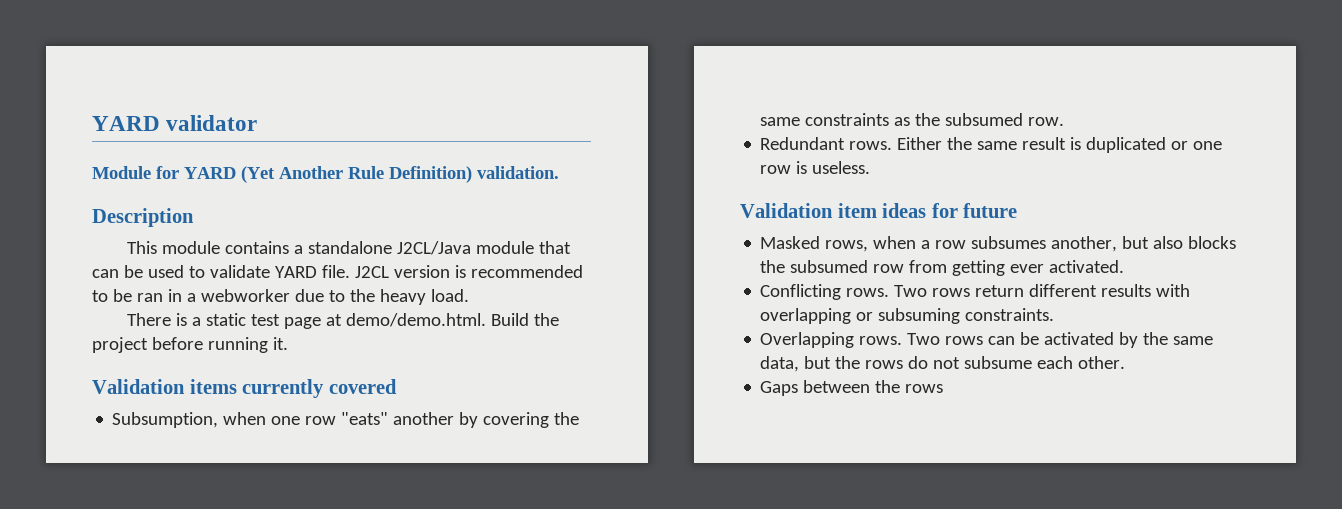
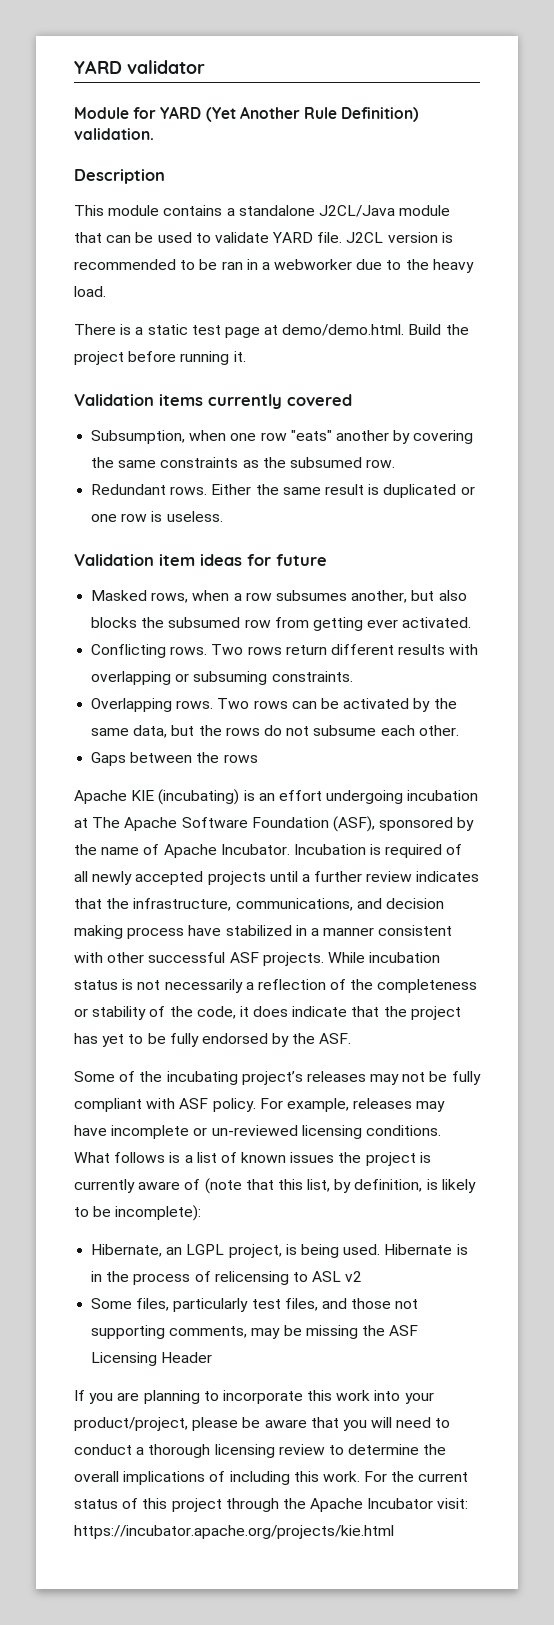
+ Apache KIE (incubating) is an effort undergoing incubation at The Apache Software Foundation (ASF), sponsored by the name of Apache Incubator. Incubation is required of all newly accepted projects until a further review indicates that the infrastructure, communications, and decision making process have stabilized in a manner consistent with other successful ASF projects. While incubation status is not necessarily a reflection of the completeness or stability of the code, it does indicate that the project has yet to be fully endorsed by the ASF.
+ Some of the incubating project’s releases may not be fully compliant with ASF policy. For example, releases may have incomplete or un-reviewed licensing conditions. What follows is a list of known issues the project is currently aware of (note that this list, by definition, is likely to be incomplete):
+ Hibernate, an LGPL project, is being used. Hibernate is in the process of relicensing to ASL v2
+ Some files, particularly test files, and those not supporting comments, may be missing the ASF Licensing Header
+ If you are planning to incorporate this work into your product/project, please be aware that you will need to conduct a thorough licensing review to determine the overall implications of including this work. For the current status of this project through the Apache Incubator visit: https://incubator.apache.org/projects/kie.html

